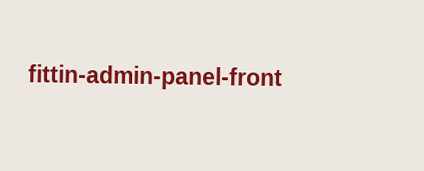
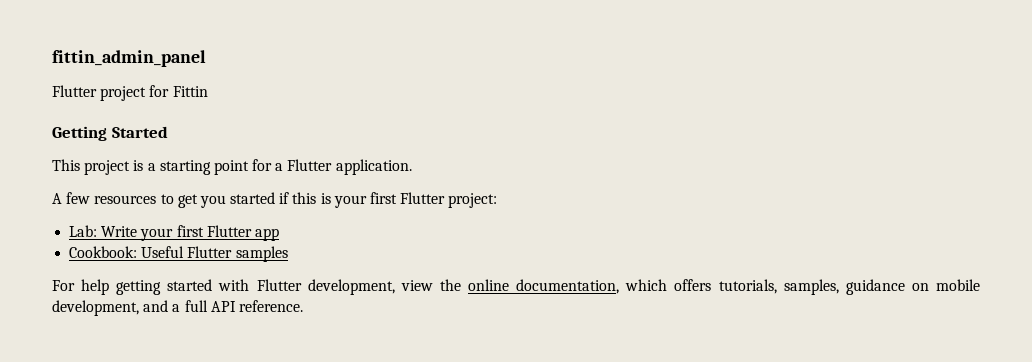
- fittin-admin-panel-front
+ fittin_admin_panel
+ Flutter project for Fittin
+ Getting Started
+ This project is a starting point for a Flutter application.
+ A few resources to get you started if this is your first Flutter project:
+ Lab: Write your first Flutter app
+ Cookbook: Useful Flutter samples
+ For help getting started with Flutter development, view the online documentation, which offers tutorials, samples, guidance on mobile development, and a full API reference.

